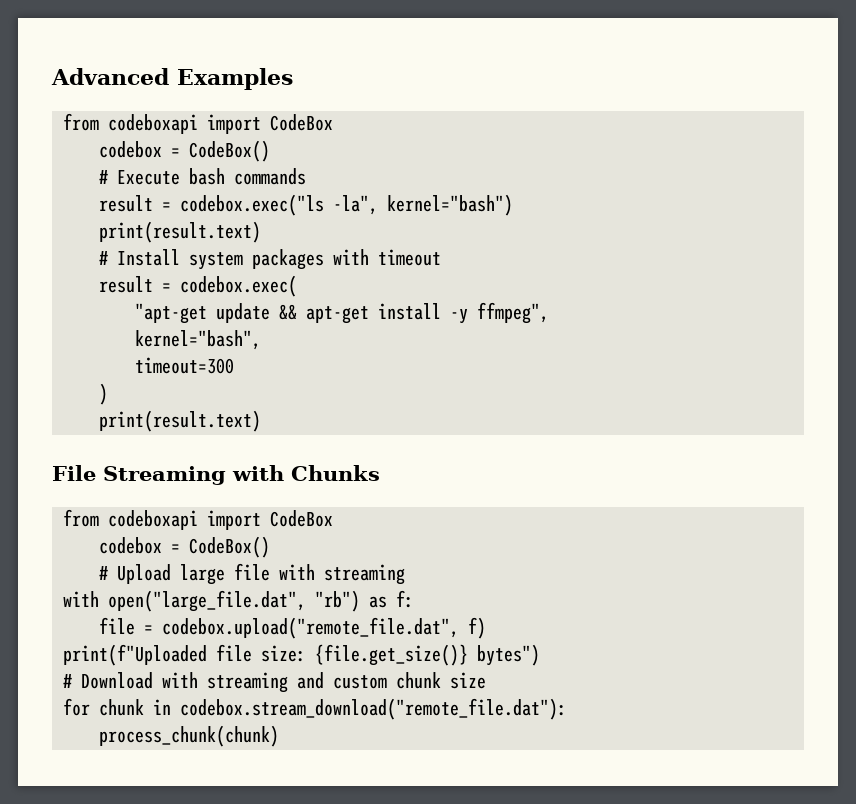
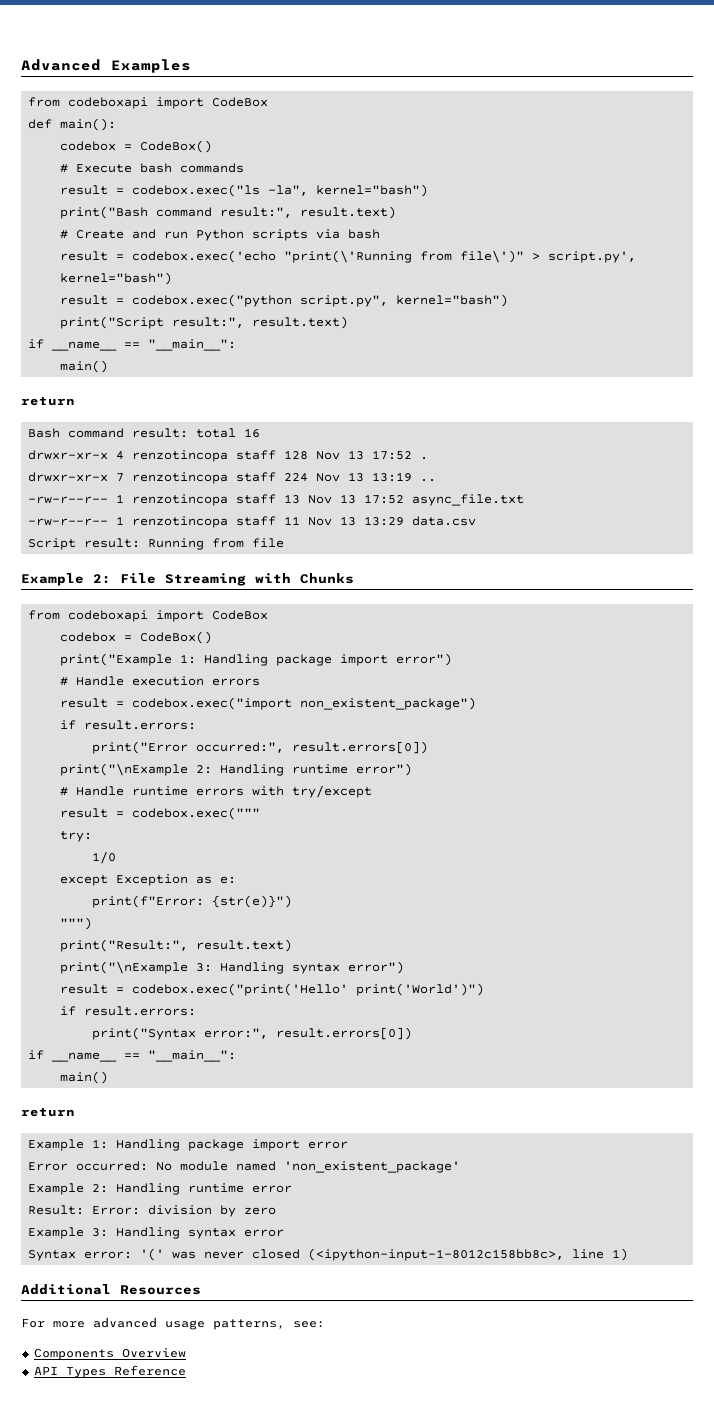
+ def main():
  result = codebox.exec("ls -la", kernel="bash")
- print(result.text)
- # Install system packages with timeout
- result = codebox.exec(
- "apt-get update && apt-get install -y ffmpeg",
- kernel="bash",
- timeout=300
- )
- print(result.text)
- File Streaming with Chunks
+ print("Bash command result:", result.text)
+ # Create and run Python scripts via bash
+ result = codebox.exec('echo "print(\'Running from file\')" > script.py', kernel="bash")
+ result = codebox.exec("python script.py", kernel="bash")
+ print("Script result:", result.text)
+ if __name__ == "__main__":
+ main()
+ return
+ Bash command result: total 16
+ drwxr-xr-x 4 renzotincopa staff 128 Nov 13 17:52 .
+ drwxr-xr-x 7 renzotincopa staff 224 Nov 13 13:19 ..
+ -rw-r--r-- 1 renzotincopa staff 13 Nov 13 17:52 async_file.txt
+ -rw-r--r-- 1 renzotincopa staff 11 Nov 13 13:29 data.csv
+ Script result: Running from file
+ Example 2: File Streaming with Chunks
- # Upload large file with streaming
- with open("large_file.dat", "rb") as f:
- file = codebox.upload("remote_file.dat", f)
- print(f"Uploaded file size: {file.get_size()} bytes")
- # Download with streaming and custom chunk size
- for chunk in codebox.stream_download("remote_file.dat"):
- process_chunk(chunk)
+ print("Example 1: Handling package import error")
+ # Handle execution errors
+ result = codebox.exec("import non_existent_package")
+ if result.errors:
+ print("Error occurred:", result.errors[0])
+ print("\nExample 2: Handling runtime error")
+ # Handle runtime errors with try/except
+ result = codebox.exec("""
+ try:
+ 1/0
+ except Exception as e:
+ print(f"Error: {str(e)}")
+ """)
+ print("Result:", result.text)
+ print("\nExample 3: Handling syntax error")
+ result = codebox.exec("print('Hello' print('World')")
+ if result.errors:
+ print("Syntax error:", result.errors[0])
+ if __name__ == "__main__":
+ main()
+ return
+ Example 1: Handling package import error
+ Error occurred: No module named 'non_existent_package'
+ Example 2: Handling runtime error
+ Result: Error: division by zero
+ Example 3: Handling syntax error
+ Syntax error: '(' was never closed (<ipython-input-1-8012c158bb8c>, line 1)
+ Additional Resources
+ For more advanced usage patterns, see:
+ Components Overview
+ API Types Reference

